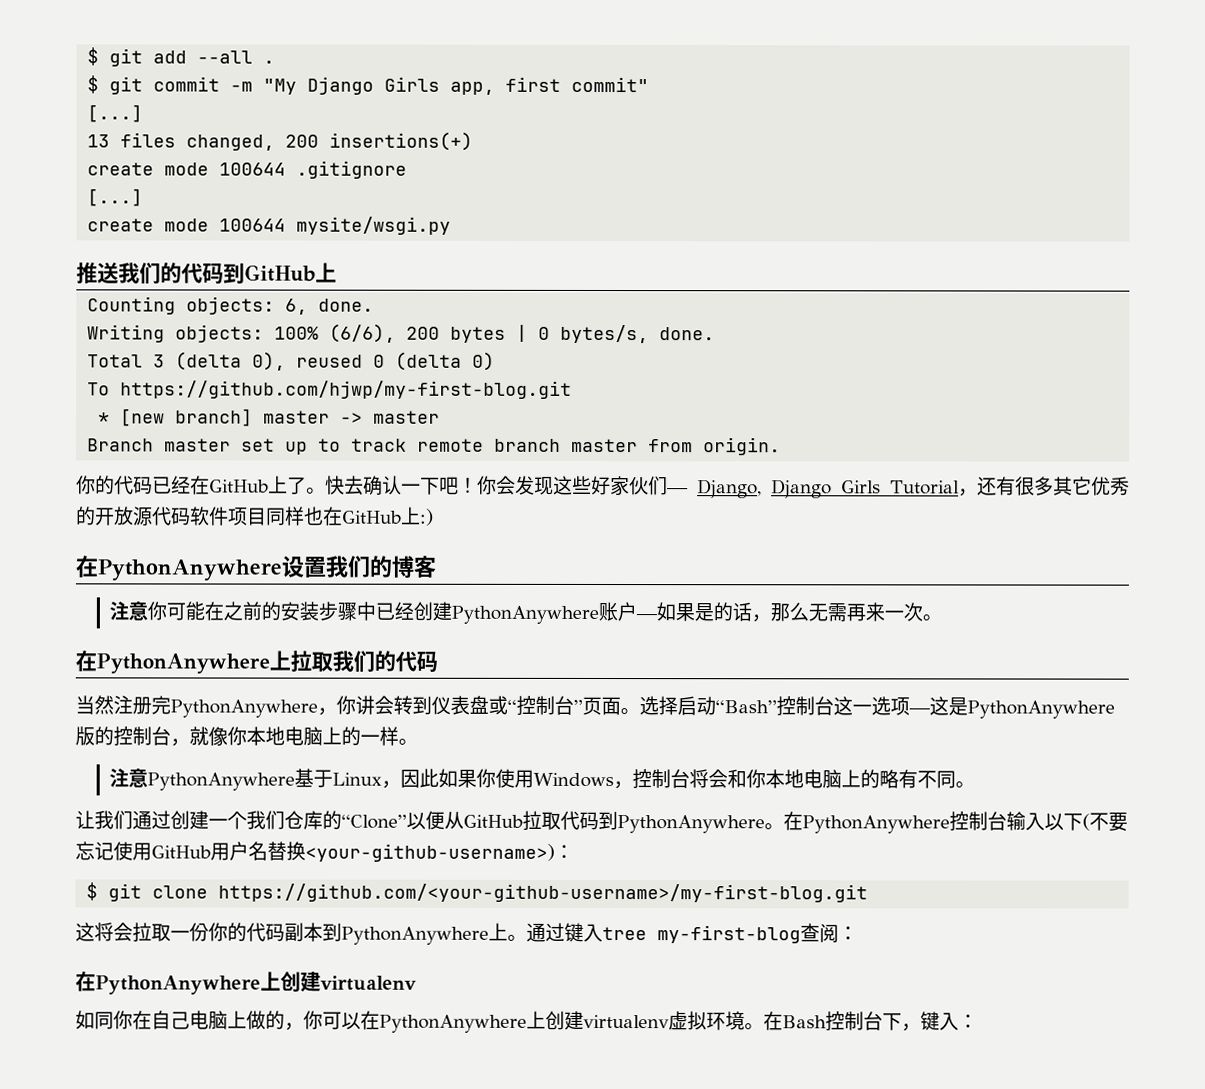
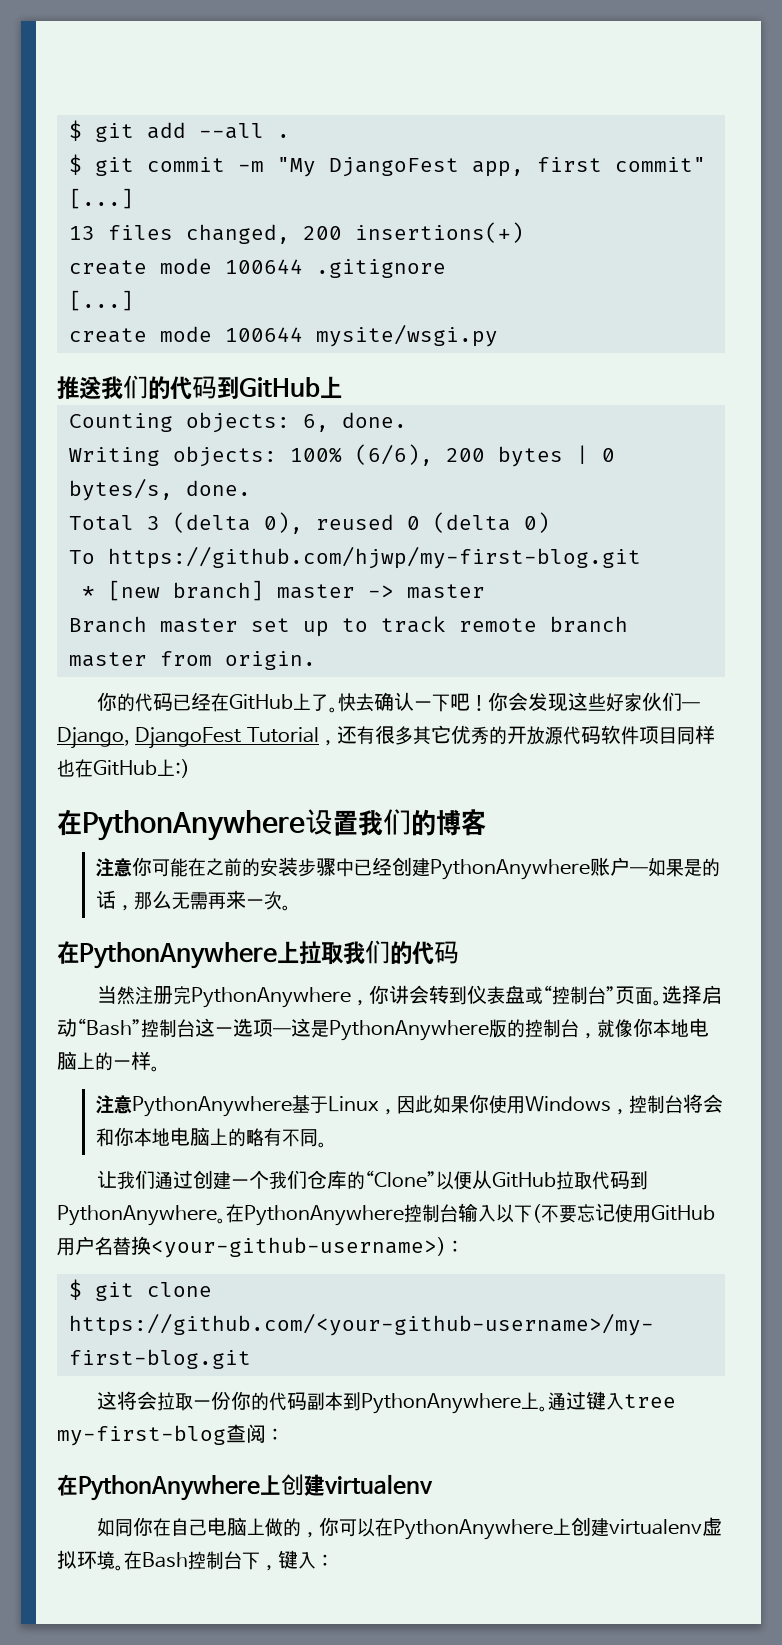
- $ git commit -m "My Django Girls app, first commit"
+ $ git commit -m "My DjangoFest app, first commit"
- 你会发现这些好家伙们— Django, Django Girls Tutorial，还有很多其它优秀的开放源代码软件项目同样也在GitHub上:)
+ 你会发现这些好家伙们— Django, DjangoFest Tutorial，还有很多其它优秀的开放源代码软件项目同样也在GitHub上:)

